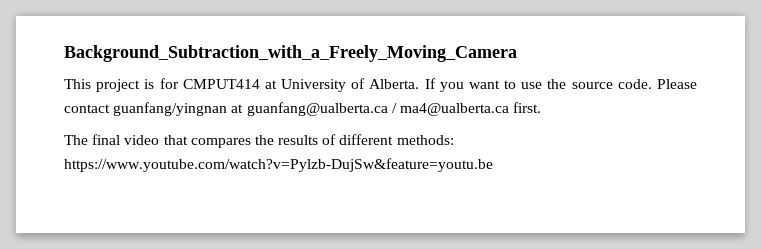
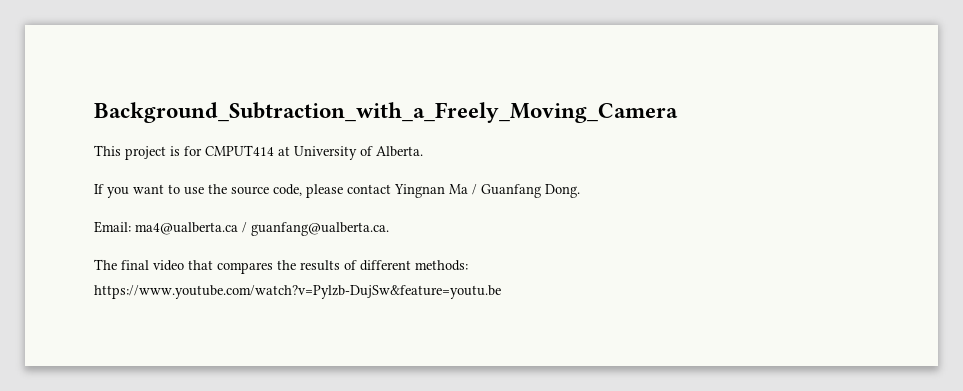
- This project is for CMPUT414 at University of Alberta. If you want to use the source code. Please contact guanfang/yingnan at guanfang@ualberta.ca / ma4@ualberta.ca first.
+ This project is for CMPUT414 at University of Alberta.
+ If you want to use the source code, please contact Yingnan Ma / Guanfang Dong.
+ Email: ma4@ualberta.ca / guanfang@ualberta.ca.

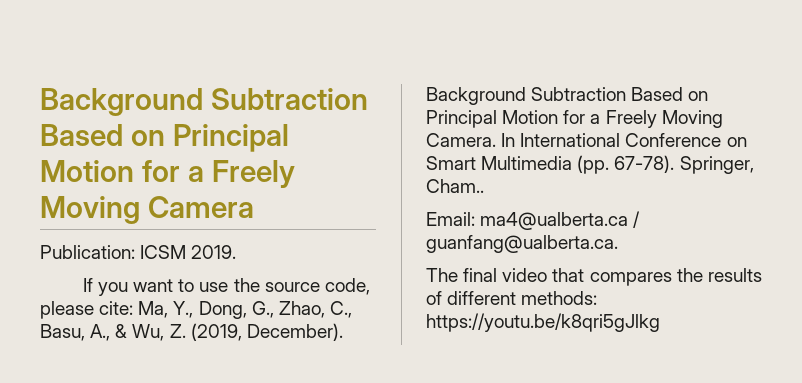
- Background_Subtraction_with_a_Freely_Moving_Camera
- This project is for CMPUT414 at University of Alberta.
+ Background Subtraction Based on Principal Motion for a Freely Moving Camera
+ Publication: ICSM 2019.
- If you want to use the source code, please contact Yingnan Ma / Guanfang Dong.
+ If you want to use the source code, please cite: Ma, Y., Dong, G., Zhao, C., Basu, A., & Wu, Z. (2019, December). Background Subtraction Based on Principal Motion for a Freely Moving Camera. In International Conference on Smart Multimedia (pp. 67-78). Springer, Cham..
- The final video that compares the results of different methods: https://www.youtube.com/watch?v=Pylzb-DujSw&feature=youtu.be
+ The final video that compares the results of different methods: https://youtu.be/k8qri5gJlkg

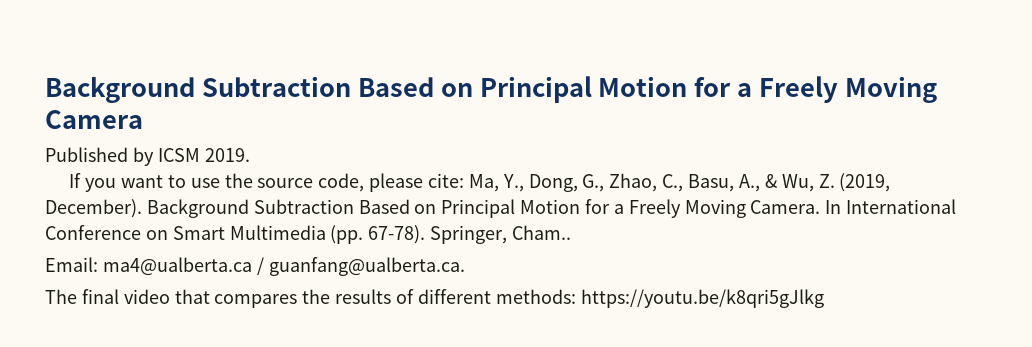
- Publication: ICSM 2019.
+ Published by ICSM 2019.

